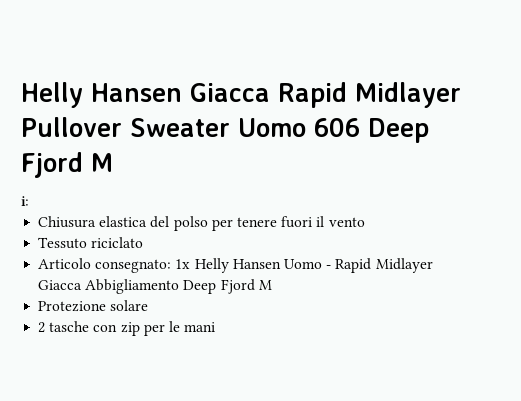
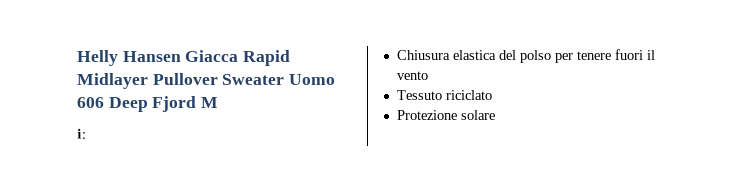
- Articolo consegnato: 1x Helly Hansen Uomo - Rapid Midlayer Giacca Abbigliamento Deep Fjord M
  Protezione solare
- 2 tasche con zip per le mani

